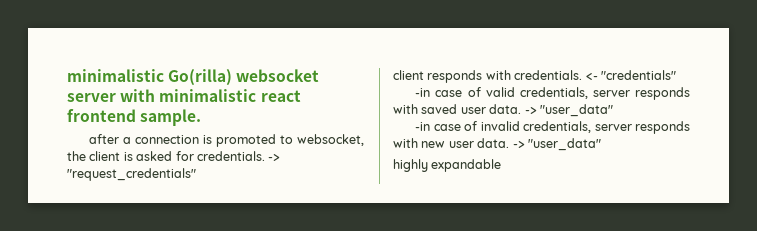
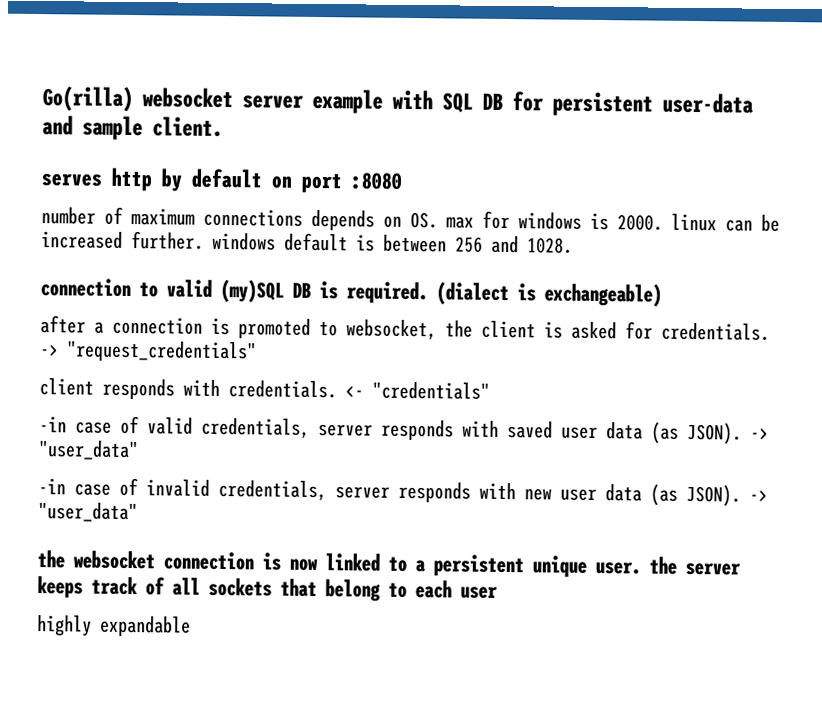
- minimalistic Go(rilla) websocket server with minimalistic react frontend sample.
+ Go(rilla) websocket server example with SQL DB for persistent user-data and sample client.
+ serves http by default on port :8080
+ number of maximum connections depends on OS. max for windows is 2000. linux can be increased further. windows default is between 256 and 1028.
+ connection to valid (my)SQL DB is required. (dialect is exchangeable)
- -in case of valid credentials, server responds with saved user data.
+ -in case of valid credentials, server responds with saved user data (as JSON).
- -in case of invalid credentials, server responds with new user data. -> "user_data"
+ -in case of invalid credentials, server responds with new user data (as JSON). -> "user_data"
+ the websocket connection is now linked to a persistent unique user. the server keeps track of all sockets that belong to each user

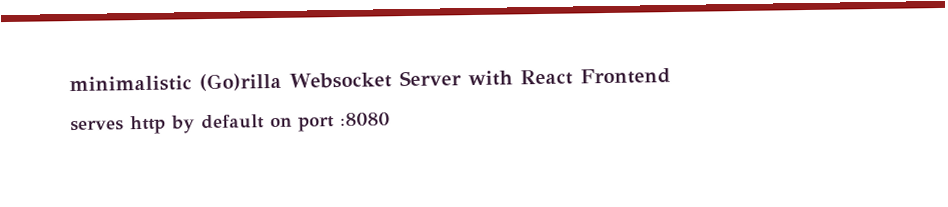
- Go(rilla) websocket server example with SQL DB for persistent user-data and sample client.
+ minimalistic (Go)rilla Websocket Server with React Frontend
- number of maximum connections depends on OS. max for windows is 2000. linux can be increased further. windows default is between 256 and 1028.
- connection to valid (my)SQL DB is required. (dialect is exchangeable)
- after a connection is promoted to websocket, the client is asked for credentials. -> "request_credentials"
- client responds with credentials. <- "credentials"
- -in case of valid credentials, server responds with saved user data (as JSON). -> "user_data"
- -in case of invalid credentials, server responds with new user data (as JSON). -> "user_data"
- the websocket connection is now linked to a persistent unique user. the server keeps track of all sockets that belong to each user
- highly expandable

